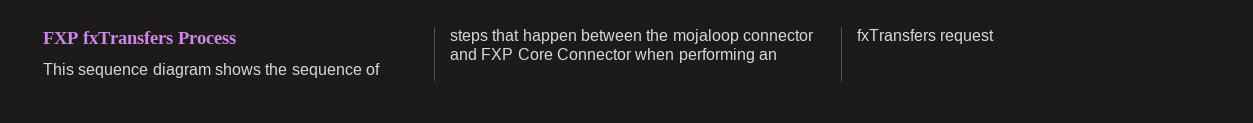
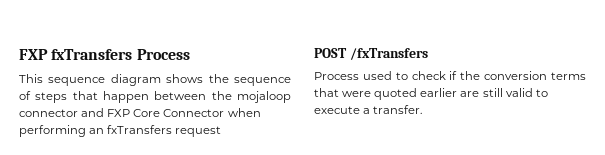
+ POST /fxTransfers
+ Process used to check if the conversion terms that were quoted earlier are still valid to execute a transfer.

